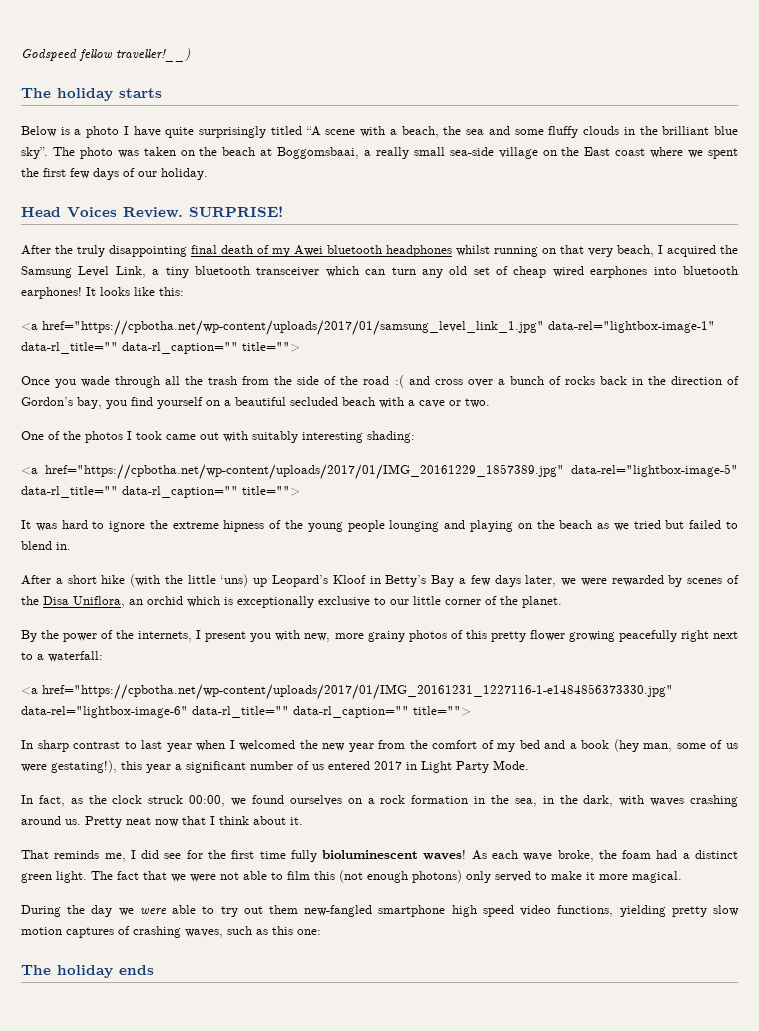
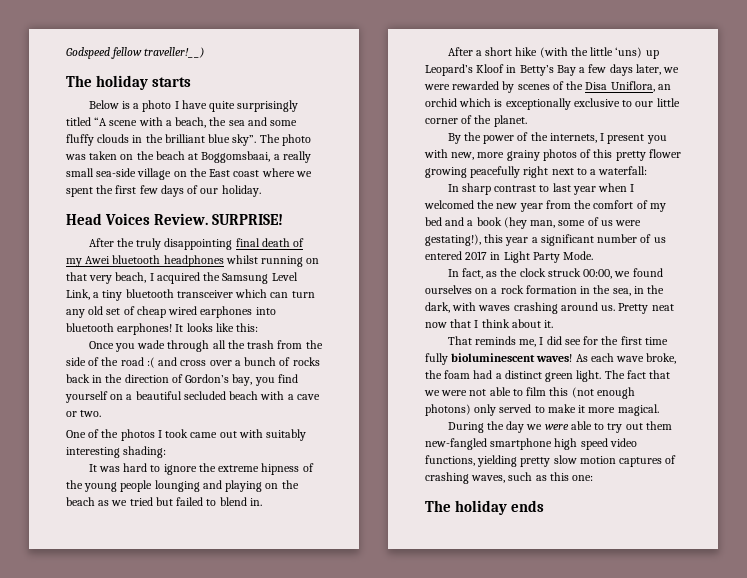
- <a href="https://cpbotha.net/wp-content/uploads/2017/01/samsung_level_link_1.jpg" data-rel="lightbox-image-1" data-rl_title="" data-rl_caption="" title="">
- <a href="https://cpbotha.net/wp-content/uploads/2017/01/IMG_20161229_1857389.jpg" data-rel="lightbox-image-5" data-rl_title="" data-rl_caption="" title="">
- <a href="https://cpbotha.net/wp-content/uploads/2017/01/IMG_20161231_1227116-1-e1484856373330.jpg" data-rel="lightbox-image-6" data-rl_title="" data-rl_caption="" title="">

